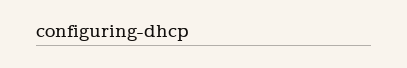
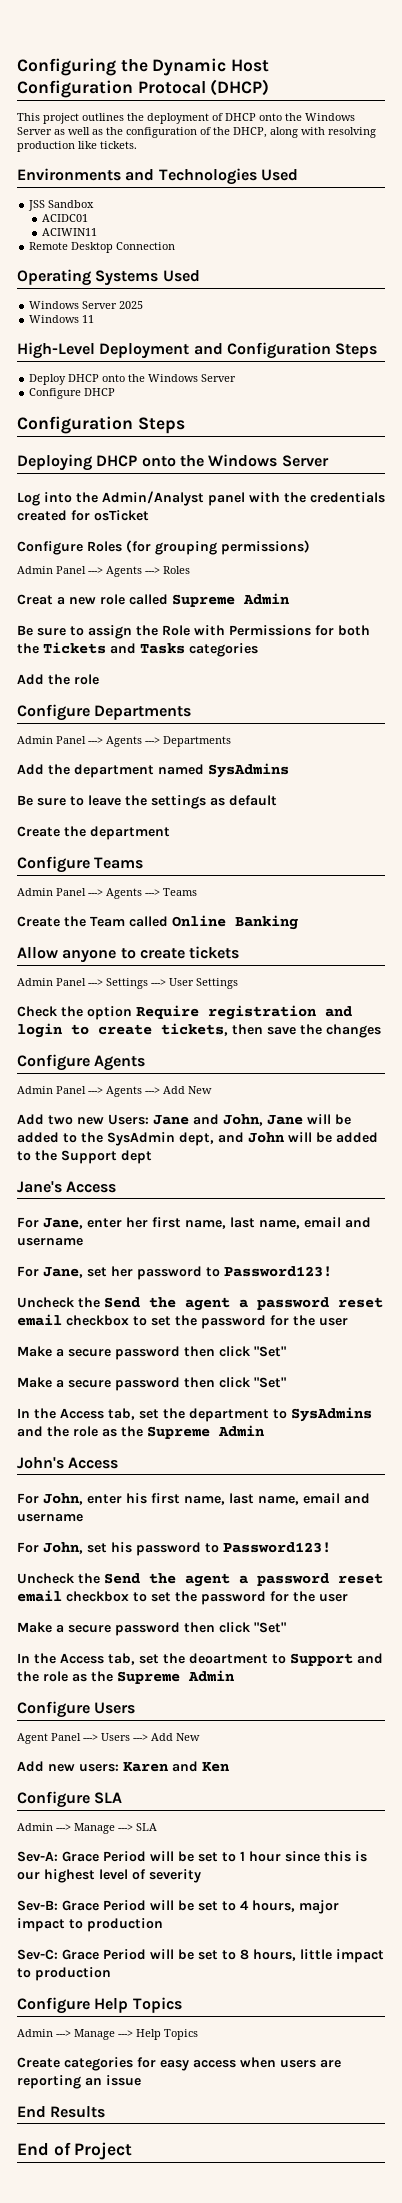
- configuring-dhcp
+ Configuring the Dynamic Host Configuration Protocal (DHCP)
+ This project outlines the deployment of DHCP onto the Windows Server as well as the configuration of the DHCP, along with resolving production like tickets.
+ Environments and Technologies Used
+ JSS Sandbox
+ ACIDC01
+ ACIWIN11
+ Remote Desktop Connection
+ Operating Systems Used
+ Windows Server 2025
+ Windows 11
+ High-Level Deployment and Configuration Steps
+ Deploy DHCP onto the Windows Server
+ Configure DHCP
+ Configuration Steps
+ Deploying DHCP onto the Windows Server
+ Log into the Admin/Analyst panel with the credentials created for osTicket
+ Configure Roles (for grouping permissions)
+ Admin Panel ---> Agents ---> Roles
+ Creat a new role called Supreme Admin
+ Be sure to assign the Role with Permissions for both the Tickets and Tasks categories
+ Add the role
+ Configure Departments
+ Admin Panel ---> Agents ---> Departments
+ Add the department named SysAdmins
+ Be sure to leave the settings as default
+ Create the department
+ Configure Teams
+ Admin Panel ---> Agents ---> Teams
+ Create the Team called Online Banking
+ Allow anyone to create tickets
+ Admin Panel ---> Settings ---> User Settings
+ Check the option Require registration and login to create tickets, then save the changes
+ Configure Agents
+ Admin Panel ---> Agents ---> Add New
+ Add two new Users: Jane and John, Jane will be added to the SysAdmin dept, and John will be added to the Support dept
+ Jane's Access
+ For Jane, enter her first name, last name, email and username
+ For Jane, set her password to Password123!
+ Uncheck the Send the agent a password reset email checkbox to set the password for the user
+ Make a secure password then click "Set"
+ Make a secure password then click "Set"
+ In the Access tab, set the department to SysAdmins and the role as the Supreme Admin
+ John's Access
+ For John, enter his first name, last name, email and username
+ For John, set his password to Password123!
+ Uncheck the Send the agent a password reset email checkbox to set the password for the user
+ Make a secure password then click "Set"
+ In the Access tab, set the deoartment to Support and the role as the Supreme Admin
+ Configure Users
+ Agent Panel ---> Users ---> Add New
+ Add new users: Karen and Ken
+ Configure SLA
+ Admin ---> Manage ---> SLA
+ Sev-A: Grace Period will be set to 1 hour since this is our highest level of severity
+ Sev-B: Grace Period will be set to 4 hours, major impact to production
+ Sev-C: Grace Period will be set to 8 hours, little impact to production
+ Configure Help Topics
+ Admin ---> Manage ---> Help Topics
+ Create categories for easy access when users are reporting an issue
+ End Results
+ End of Project

